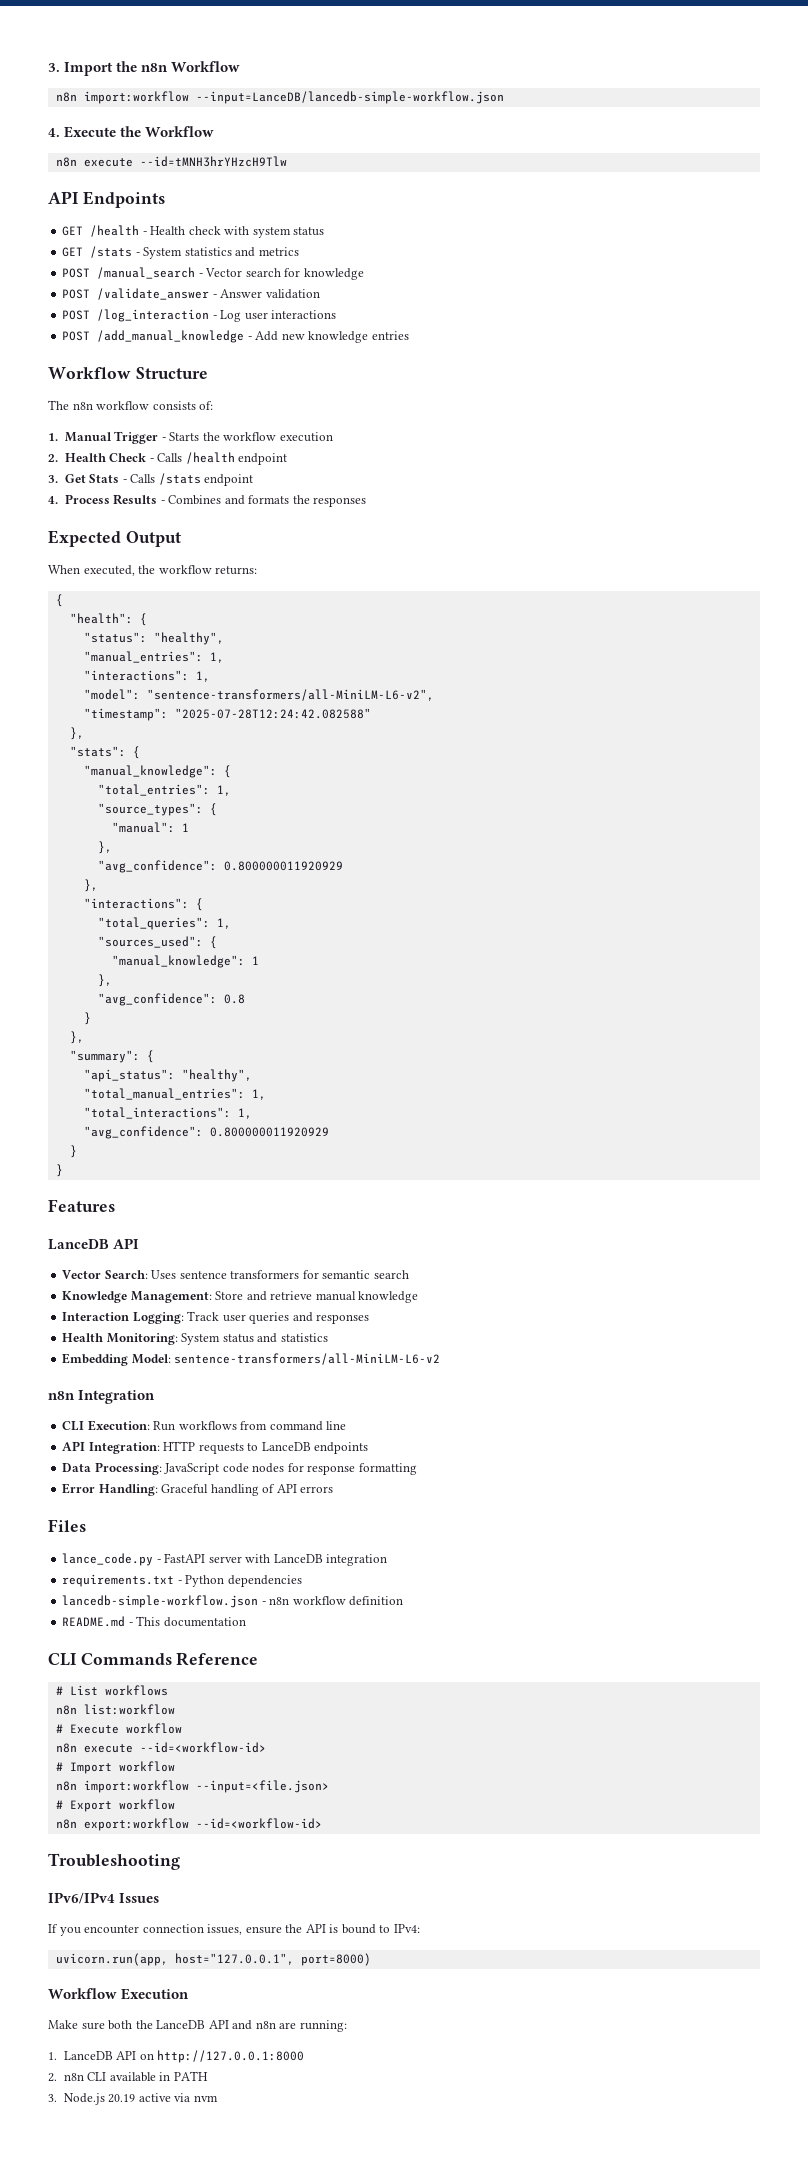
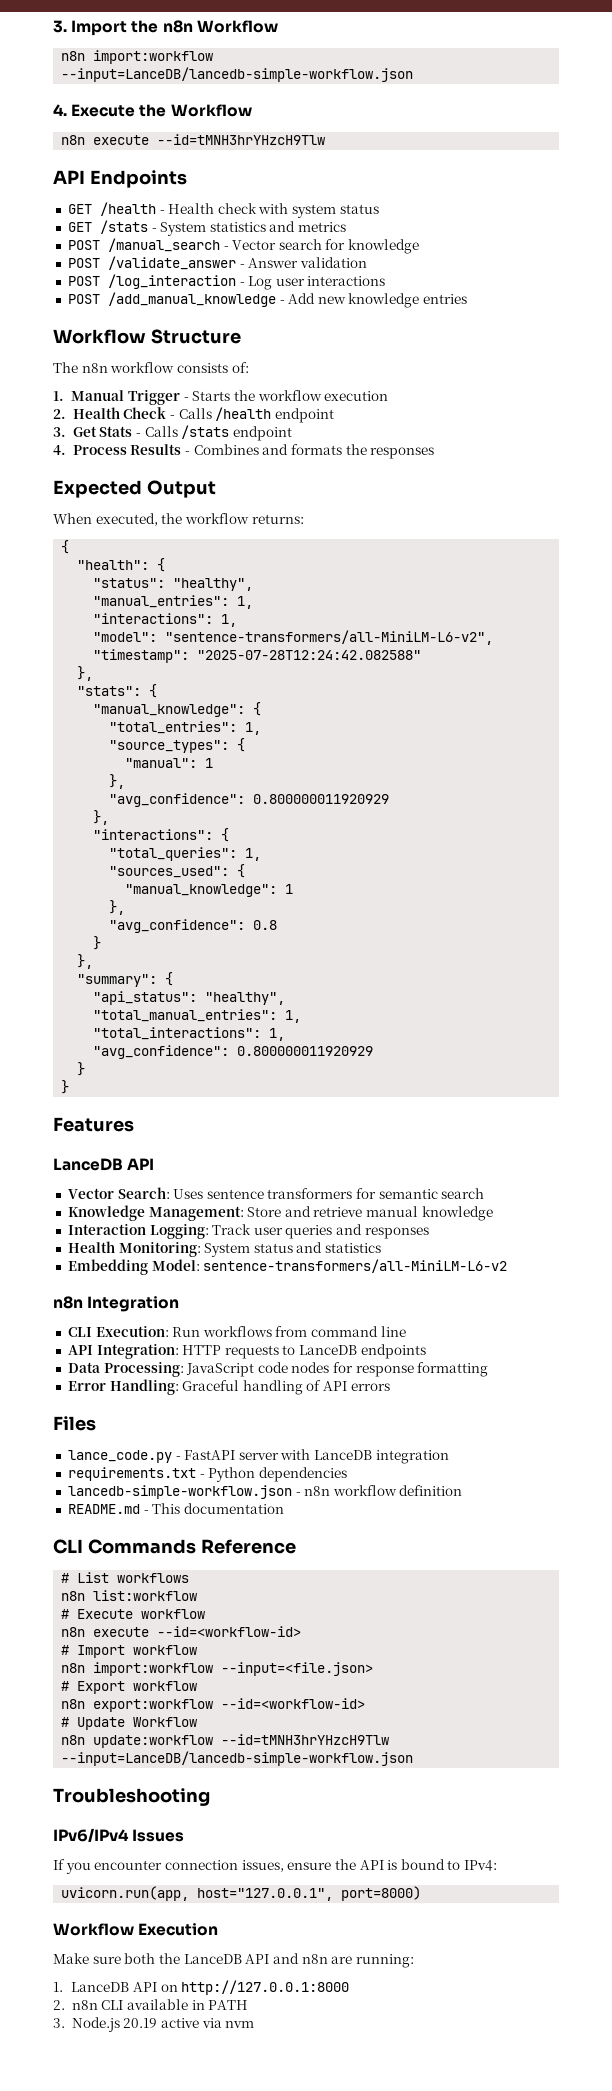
+ # Update Workflow
+ n8n update:workflow --id=tMNH3hrYHzcH9Tlw --input=LanceDB/lancedb-simple-workflow.json

